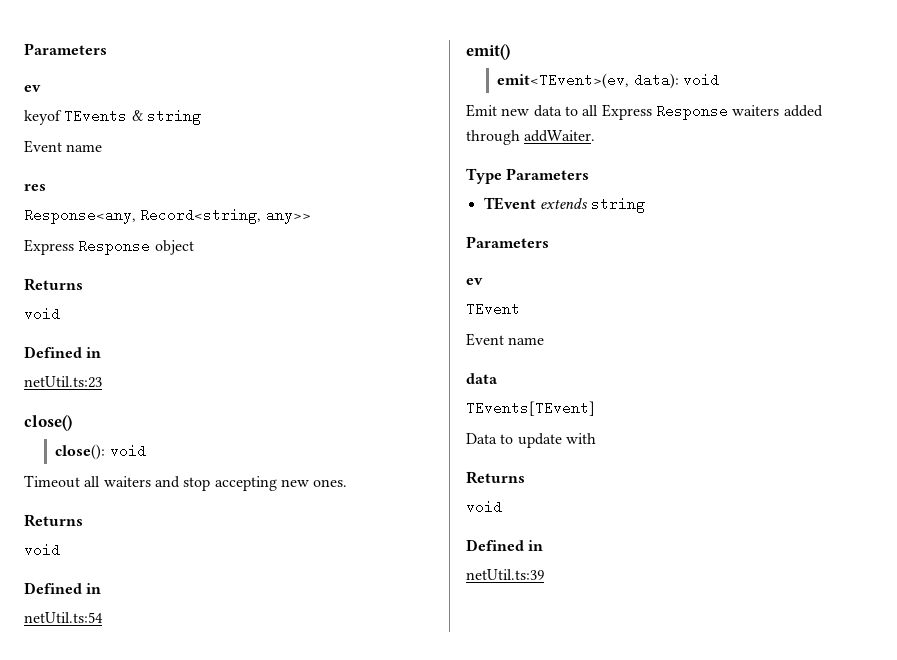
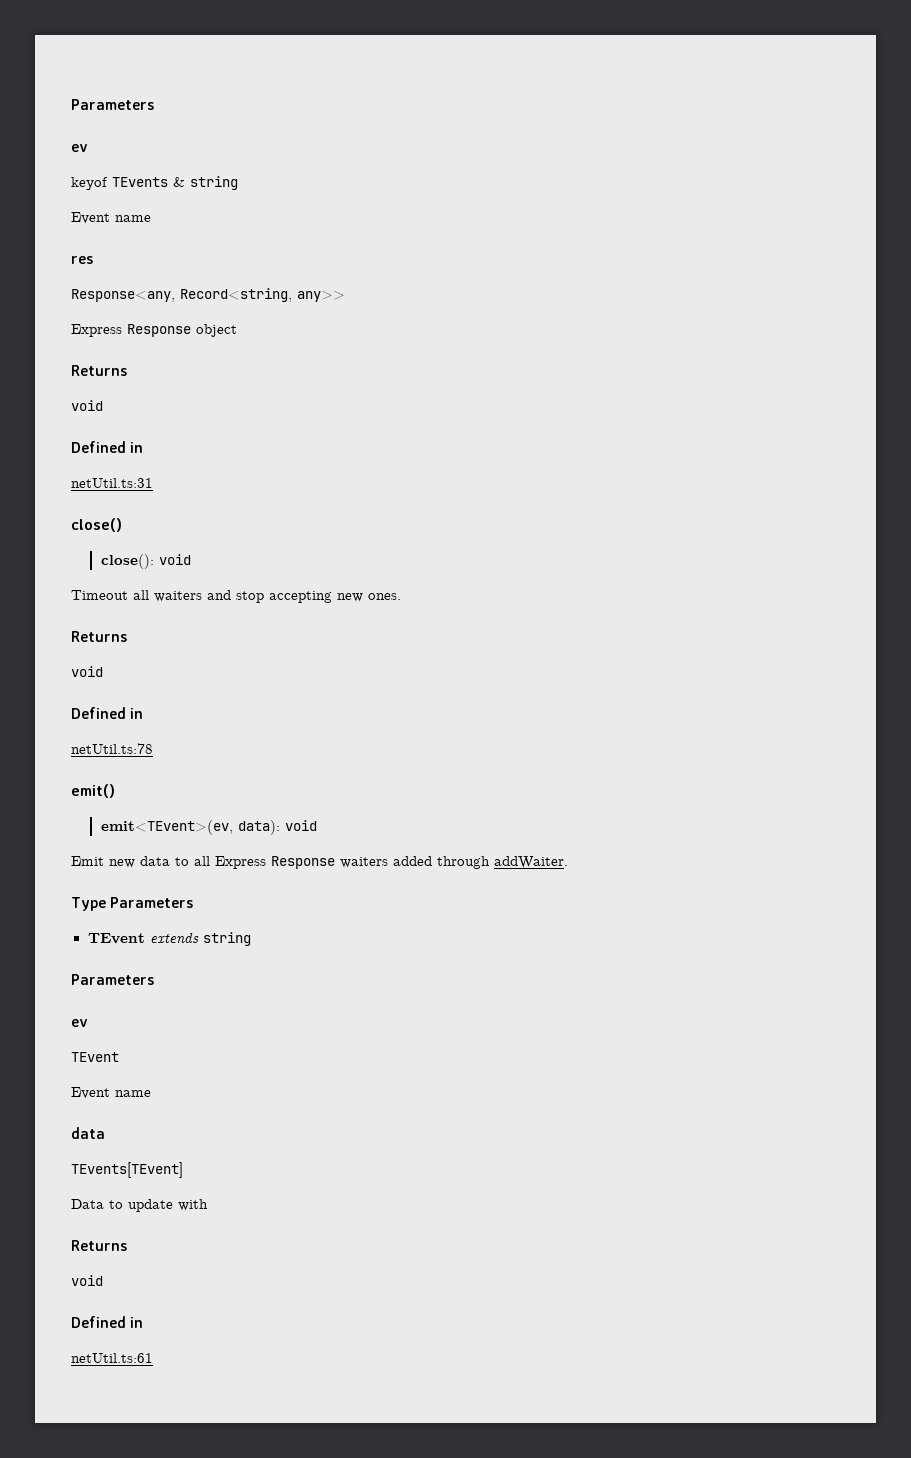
- netUtil.ts:23
+ netUtil.ts:31
- netUtil.ts:54
+ netUtil.ts:78
- netUtil.ts:39
+ netUtil.ts:61

